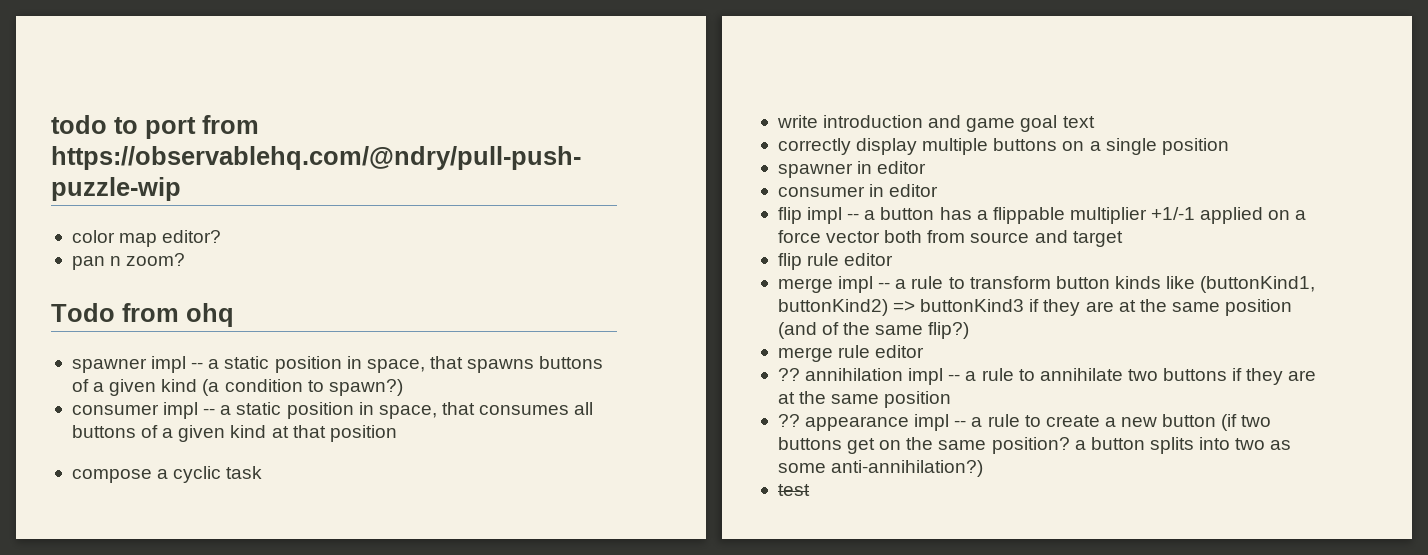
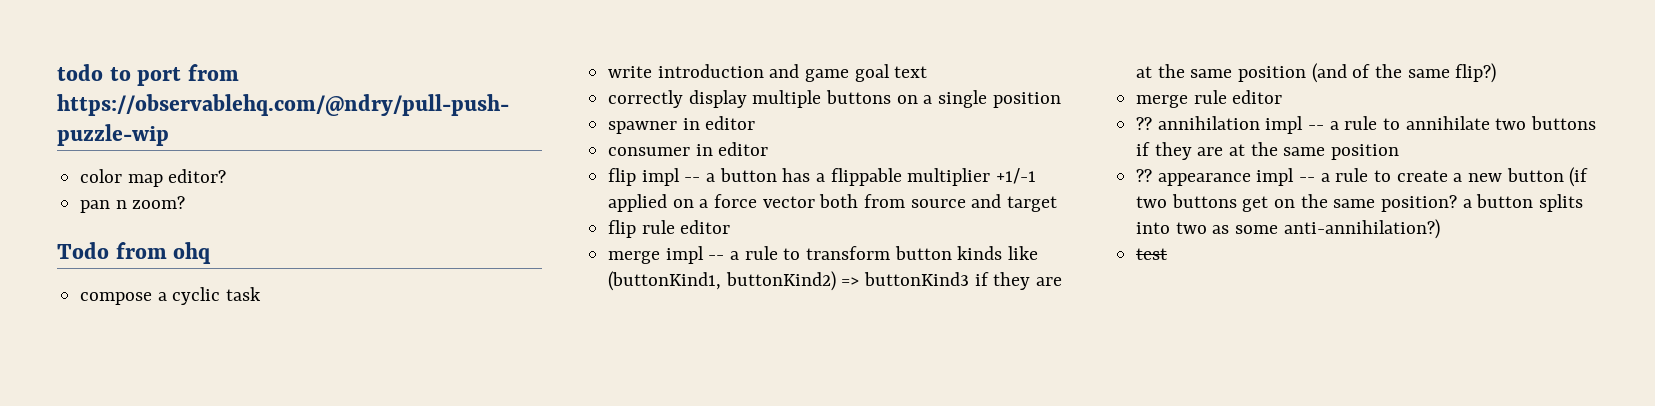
- spawner impl -- a static position in space, that spawns buttons of a given kind (a condition to spawn?)
- consumer impl -- a static position in space, that consumes all buttons of a given kind at that position

